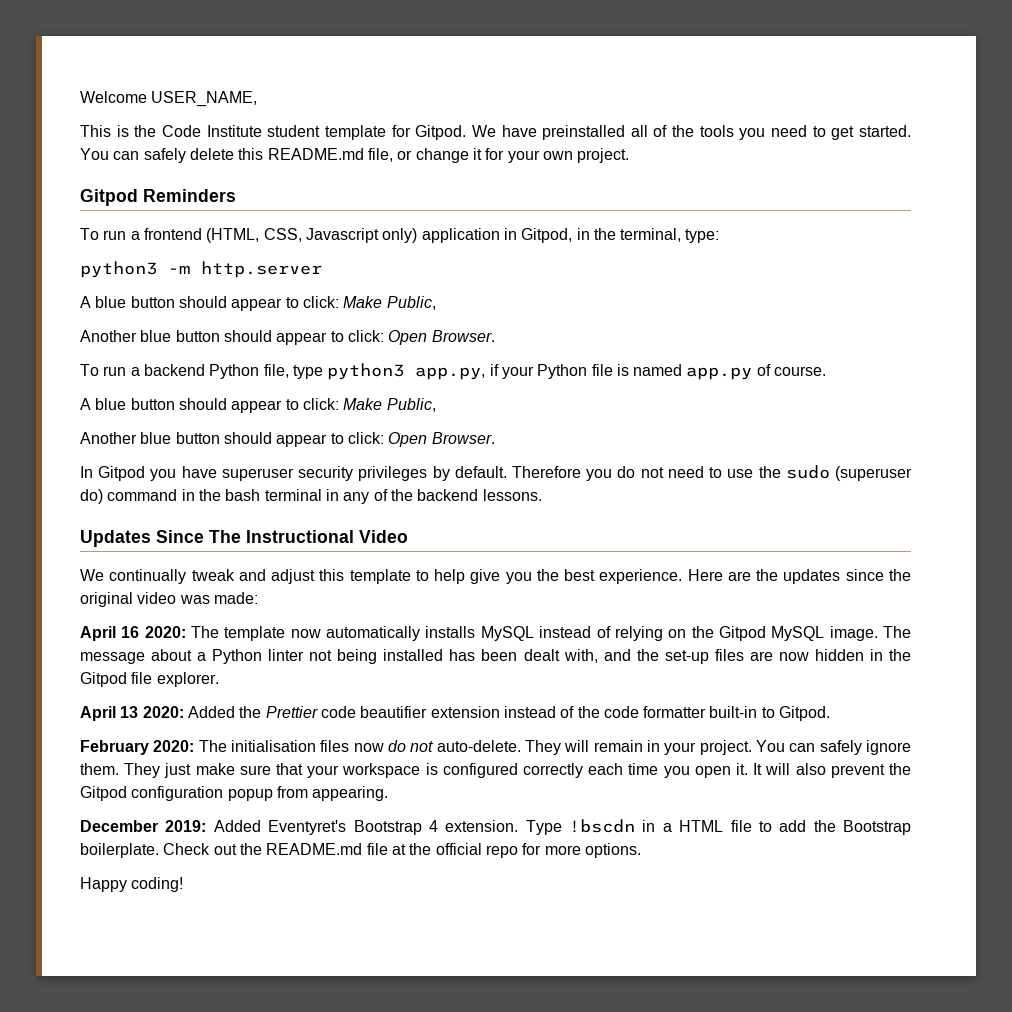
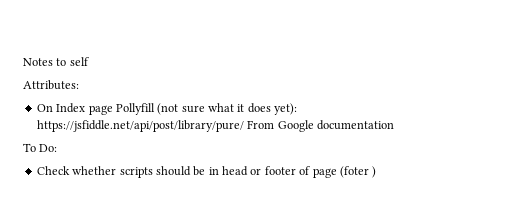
- Welcome USER_NAME,
- This is the Code Institute student template for Gitpod. We have preinstalled all of the tools you need to get started. You can safely delete this README.md file, or change it for your own project.
- Gitpod Reminders
- To run a frontend (HTML, CSS, Javascript only) application in Gitpod, in the terminal, type:
- python3 -m http.server
- A blue button should appear to click: Make Public,
- Another blue button should appear to click: Open Browser.
- To run a backend Python file, type python3 app.py, if your Python file is named app.py of course.
- A blue button should appear to click: Make Public,
- Another blue button should appear to click: Open Browser.
- In Gitpod you have superuser security privileges by default. Therefore you do not need to use the sudo (superuser do) command in the bash terminal in any of the backend lessons.
- Updates Since The Instructional Video
- We continually tweak and adjust this template to help give you the best experience. Here are the updates since the original video was made:
- April 16 2020: The template now automatically installs MySQL instead of relying on the Gitpod MySQL image. The message about a Python linter not being installed has been dealt with, and the set-up files are now hidden in the Gitpod file explorer.
- April 13 2020: Added the Prettier code beautifier extension instead of the code formatter built-in to Gitpod.
- February 2020: The initialisation files now do not auto-delete. They will remain in your project. You can safely ignore them. They just make sure that your workspace is configured correctly each time you open it. It will also prevent the Gitpod configuration popup from appearing.
- December 2019: Added Eventyret's Bootstrap 4 extension. Type !bscdn in a HTML file to add the Bootstrap boilerplate. Check out the README.md file at the official repo for more options.
- Happy coding!
+ Notes to self
+ Attributes:
+ On Index page Pollyfill (not sure what it does yet): https://jsfiddle.net/api/post/library/pure/ From Google documentation
+ To Do:
+ Check whether scripts should be in head or footer of page (foter )

